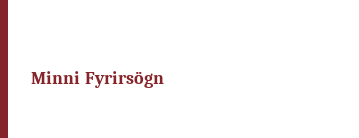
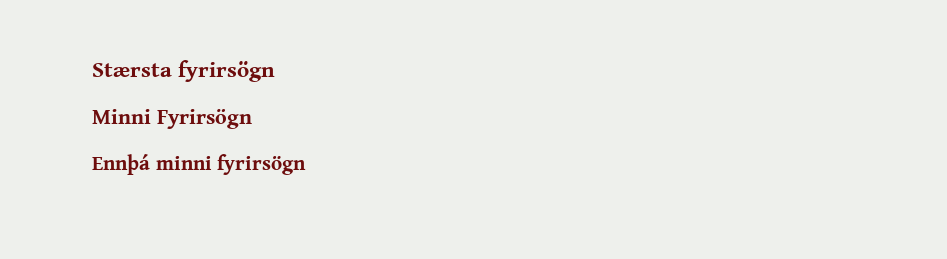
+ Stærsta fyrirsögn
+ Ennþá minni fyrirsögn

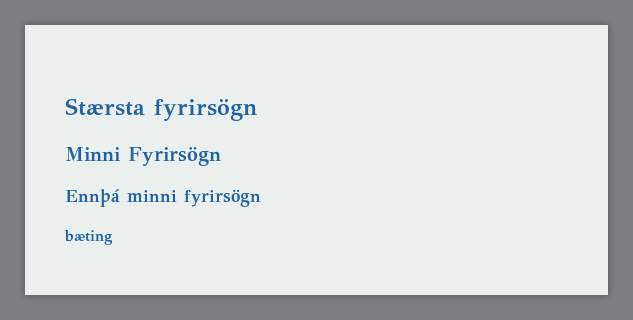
+ bæting

